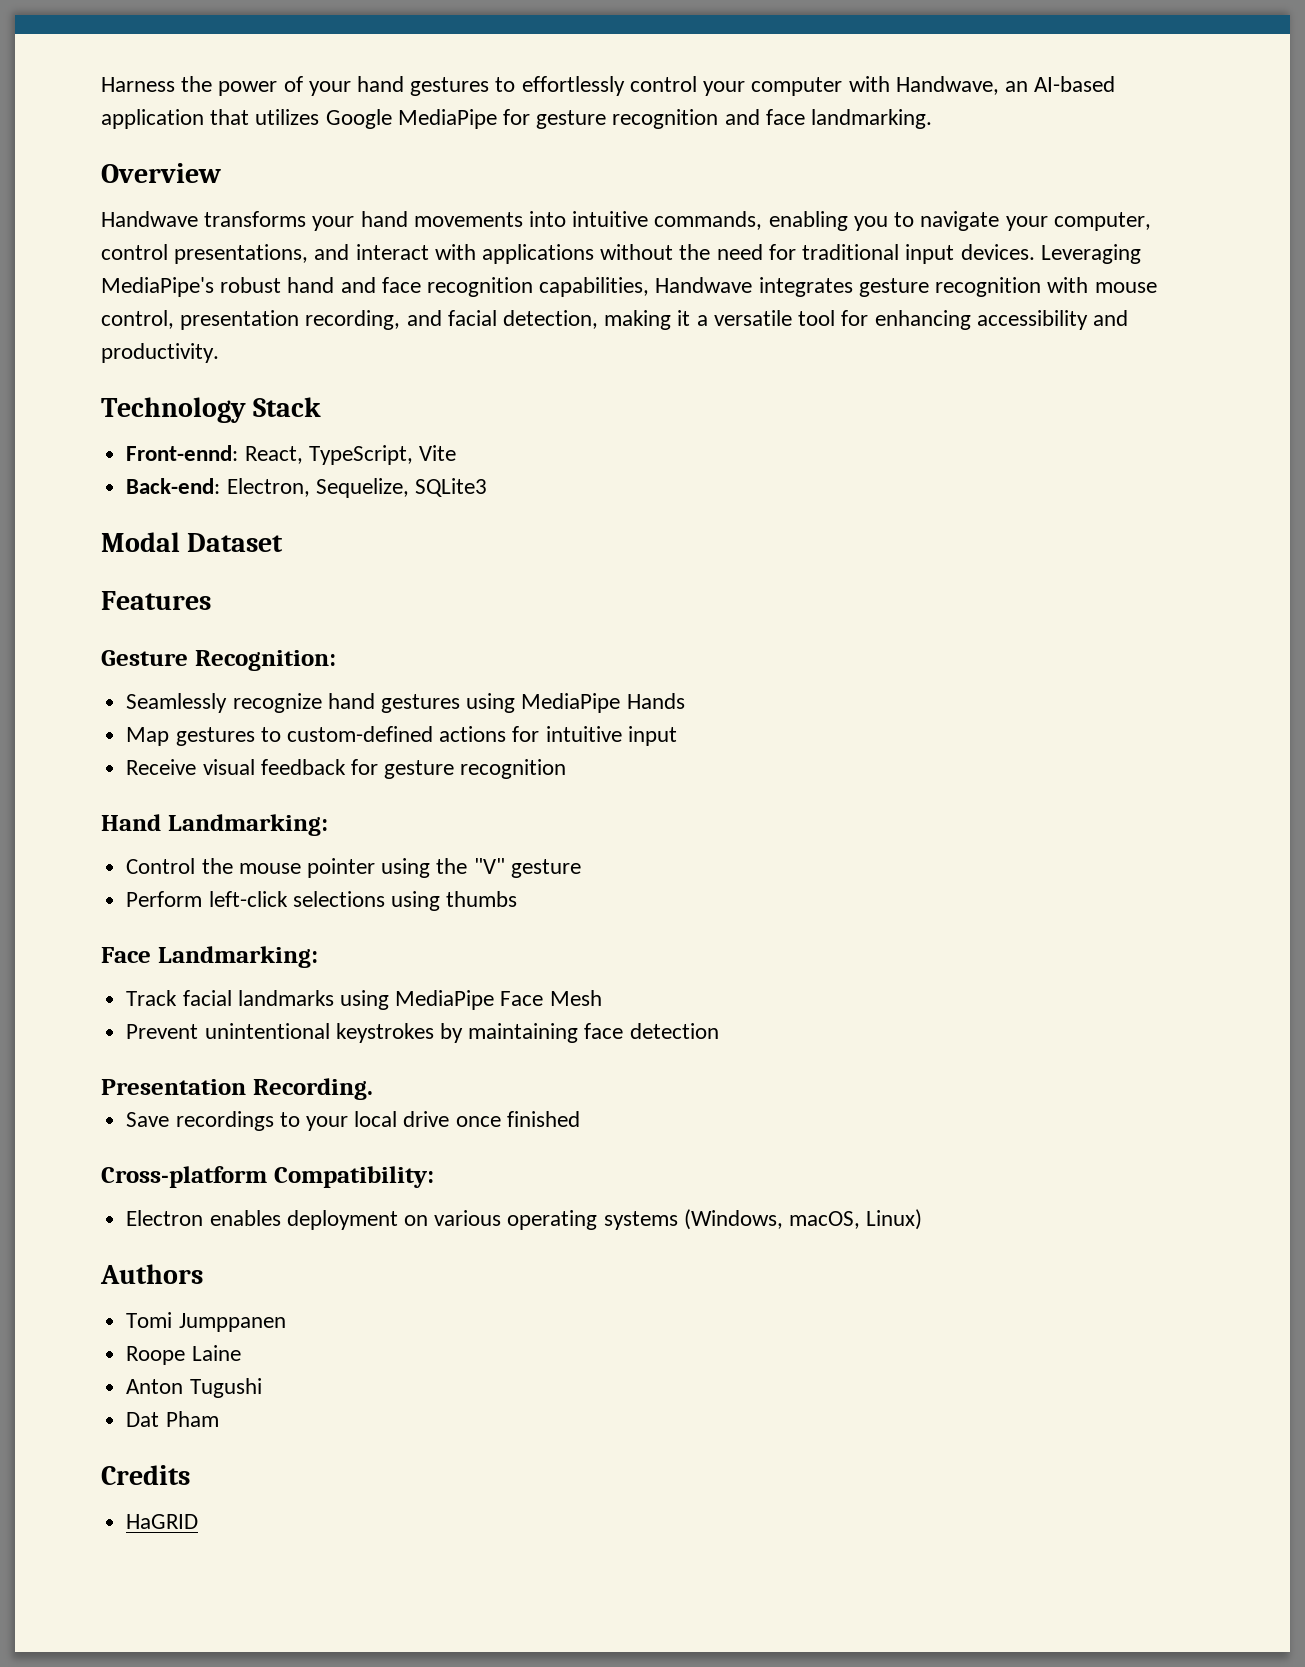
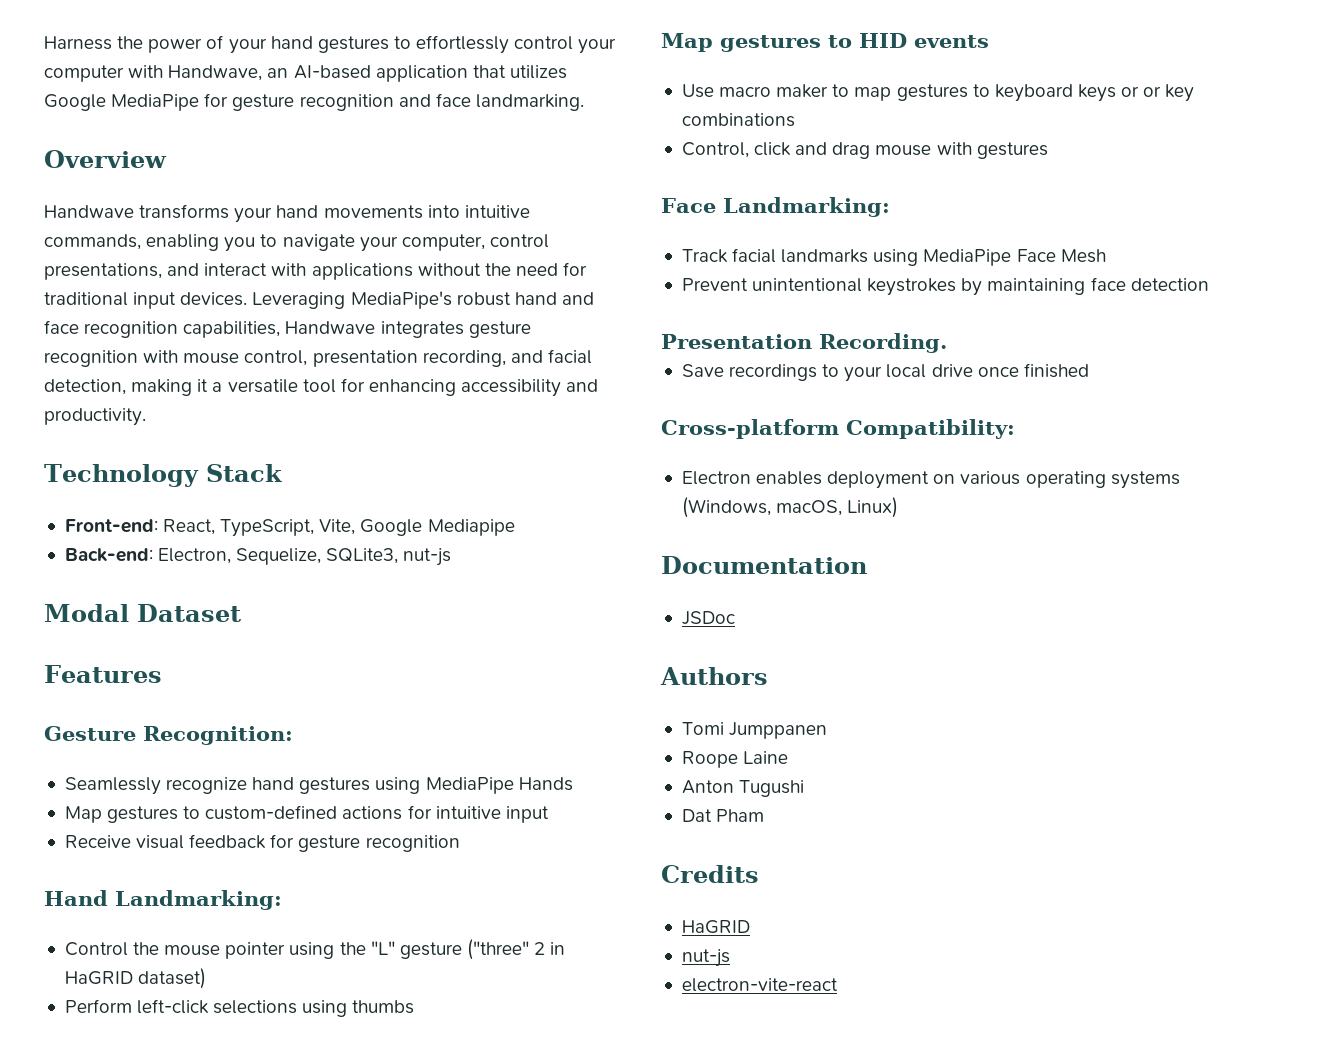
- Front-ennd: React, TypeScript, Vite
+ Front-end: React, TypeScript, Vite, Google Mediapipe
- Back-end: Electron, Sequelize, SQLite3
+ Back-end: Electron, Sequelize, SQLite3, nut-js
- Control the mouse pointer using the "V" gesture
+ Control the mouse pointer using the "L" gesture ("three" 2 in HaGRID dataset)
+ Map gestures to HID events
+ Use macro maker to map gestures to keyboard keys or or key combinations
+ Control, click and drag mouse with gestures
+ Documentation
+ JSDoc
  Credits
  HaGRID
+ nut-js
+ electron-vite-react

